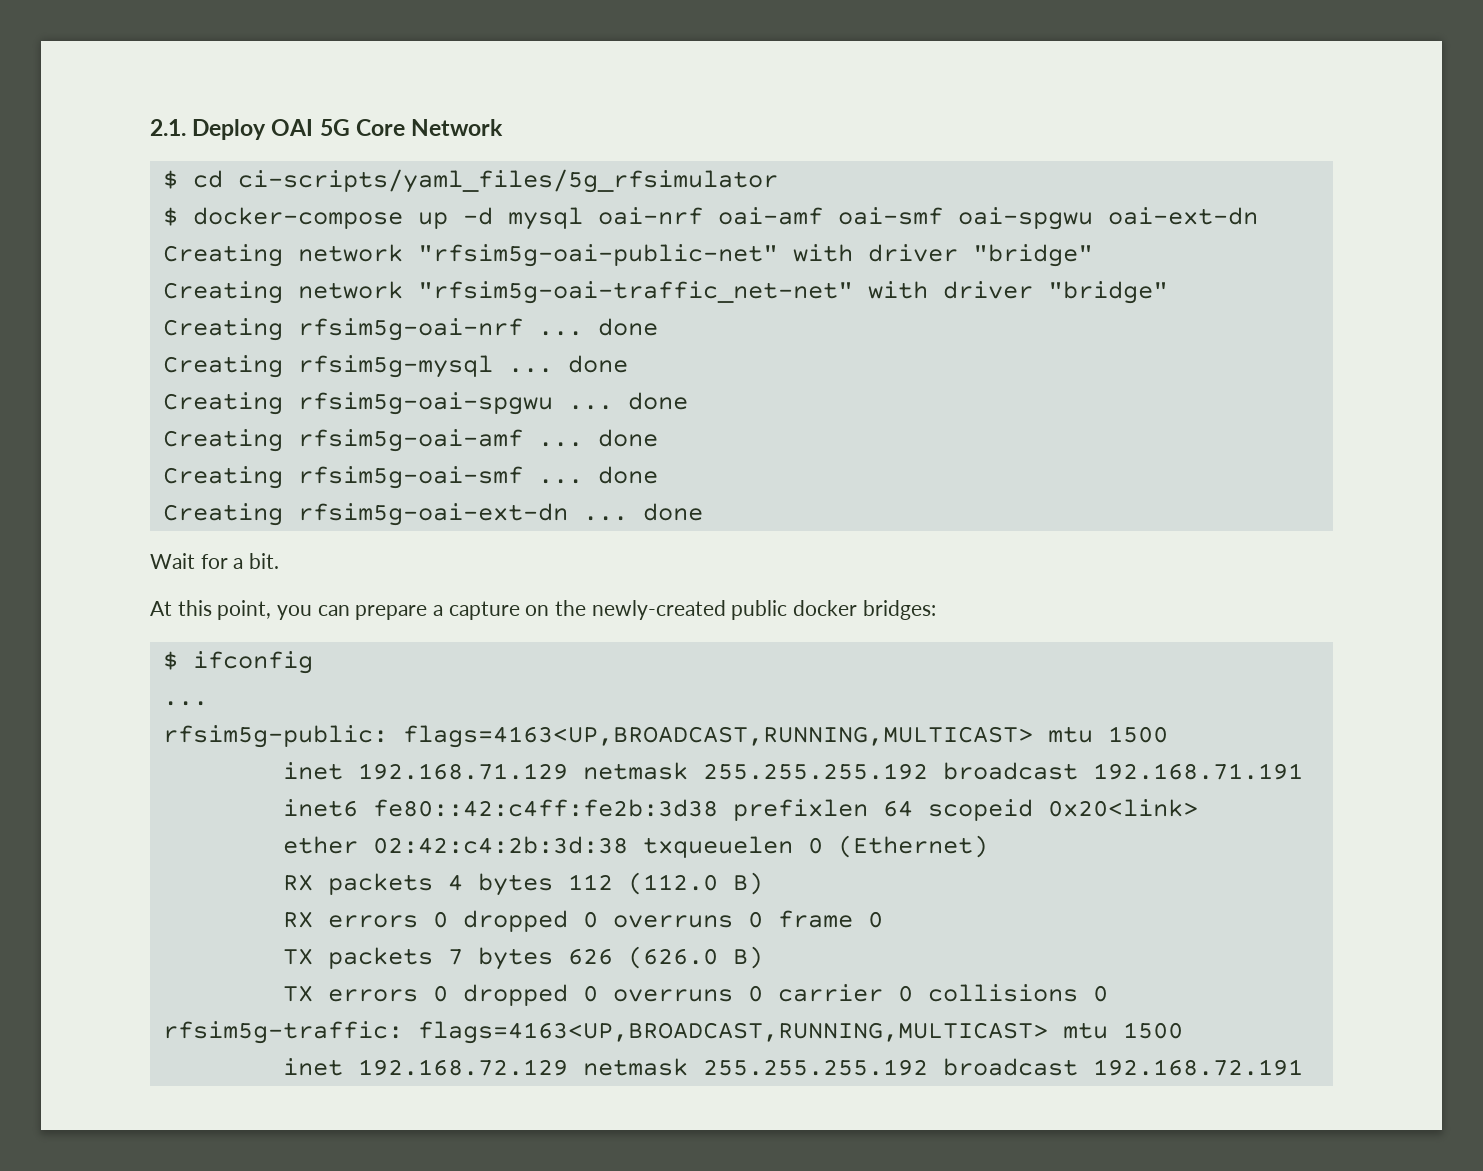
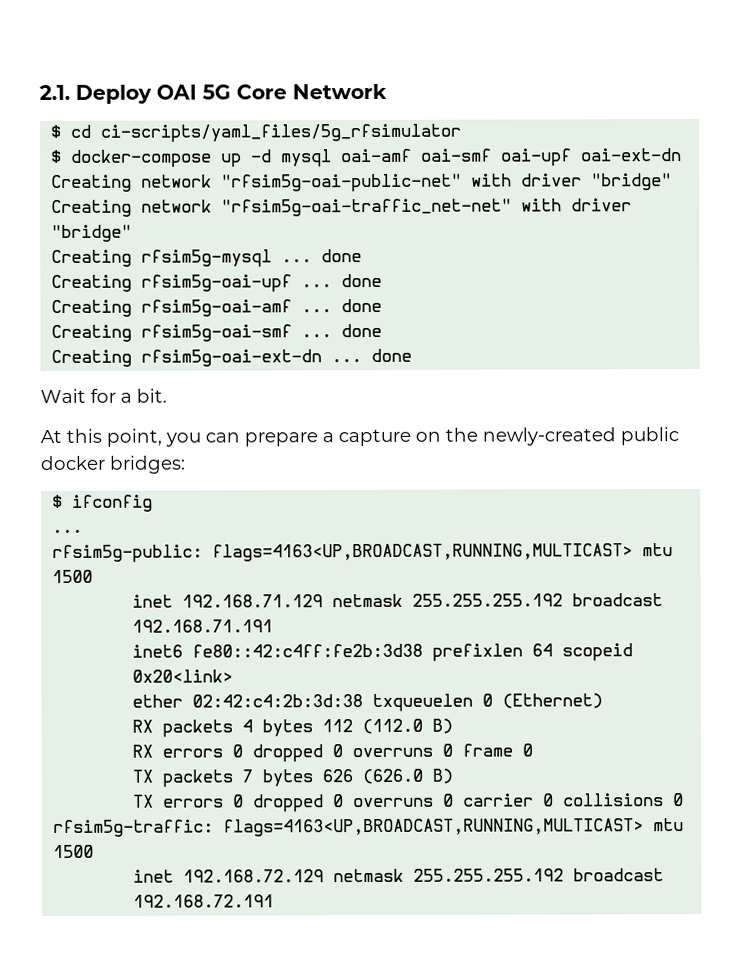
- $ docker-compose up -d mysql oai-nrf oai-amf oai-smf oai-spgwu oai-ext-dn
+ $ docker-compose up -d mysql oai-amf oai-smf oai-upf oai-ext-dn
- Creating rfsim5g-oai-nrf ... done
- Creating rfsim5g-oai-spgwu ... done
+ Creating rfsim5g-oai-upf ... done

